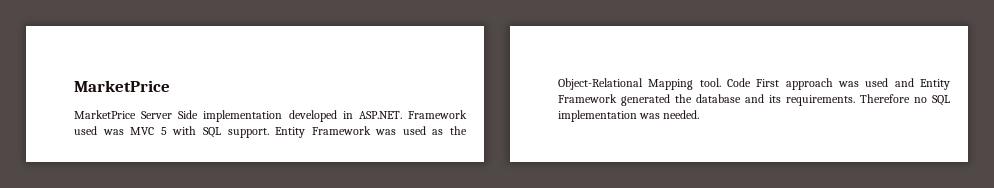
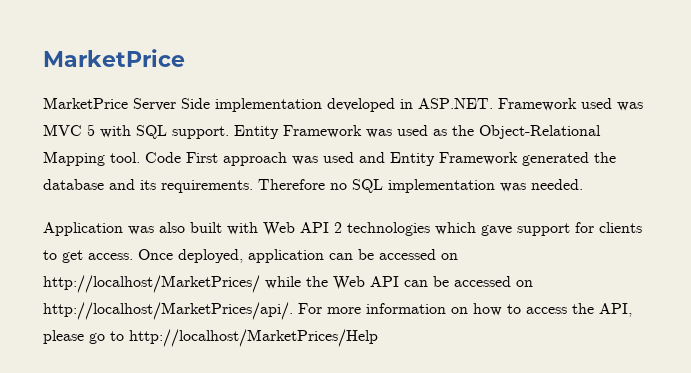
+ Application was also built with Web API 2 technologies which gave support for clients to get access. Once deployed, application can be accessed on http://localhost/MarketPrices/ while the Web API can be accessed on http://localhost/MarketPrices/api/. For more information on how to access the API, please go to http://localhost/MarketPrices/Help

